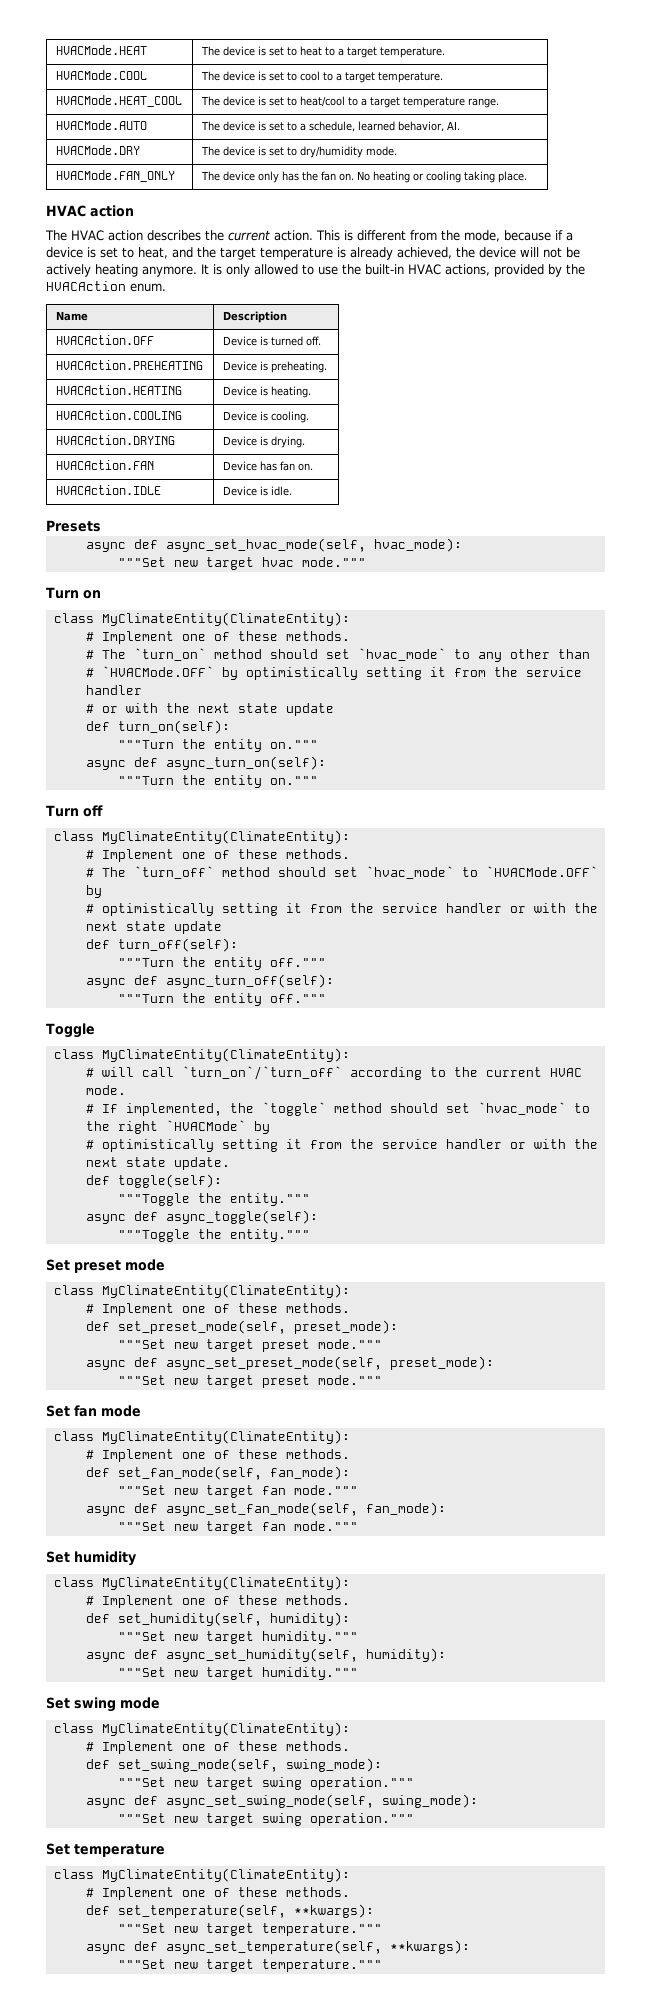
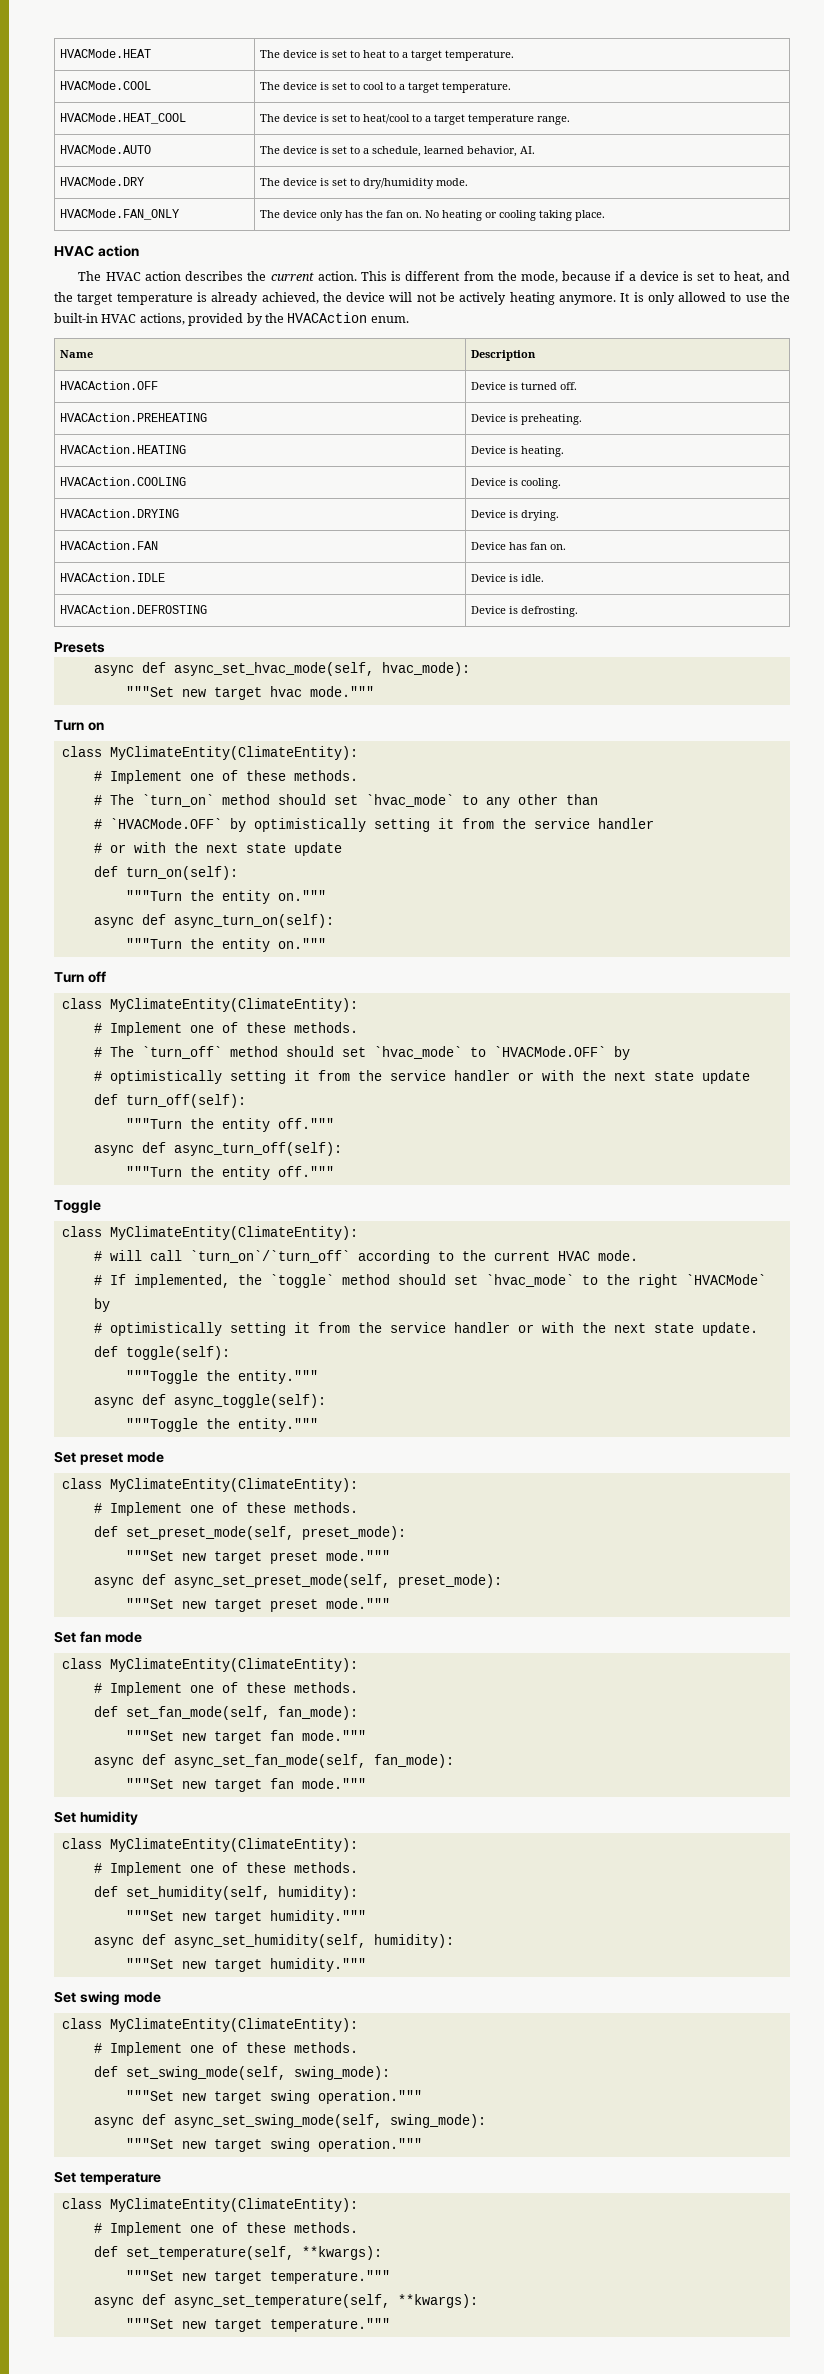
+ HVACAction.DEFROSTING | Device is defrosting.

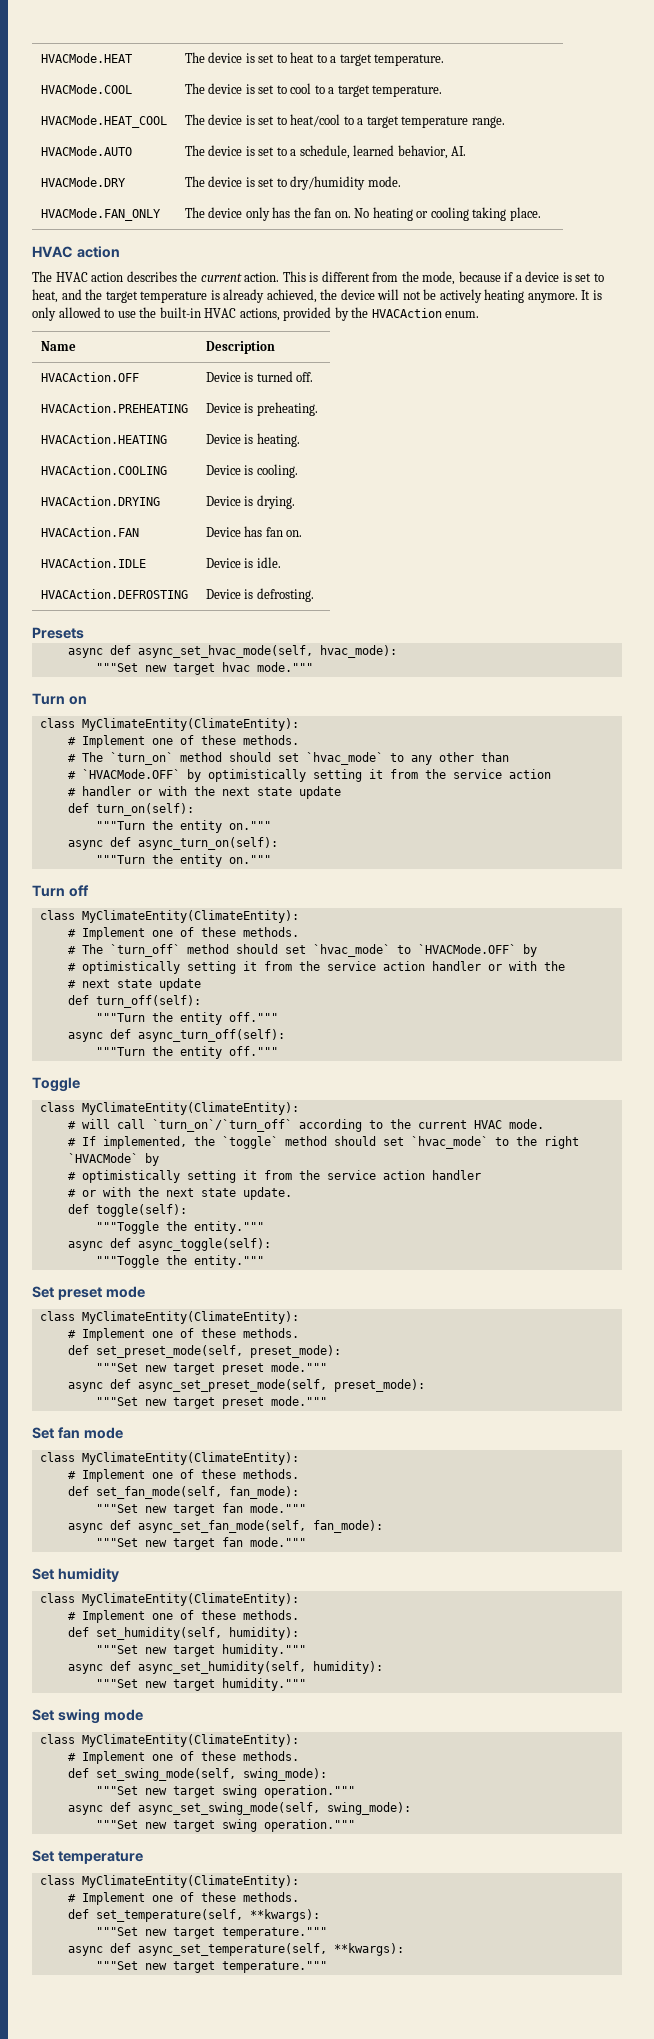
- # `HVACMode.OFF` by optimistically setting it from the service handler
- # or with the next state update
+ # `HVACMode.OFF` by optimistically setting it from the service action
+ # handler or with the next state update
- # optimistically setting it from the service handler or with the next state update
+ # optimistically setting it from the service action handler or with the
+ # next state update
  # If implemented, the `toggle` method should set `hvac_mode` to the right `HVACMode` by
- # optimistically setting it from the service handler or with the next state update.
+ # optimistically setting it from the service action handler
+ # or with the next state update.

